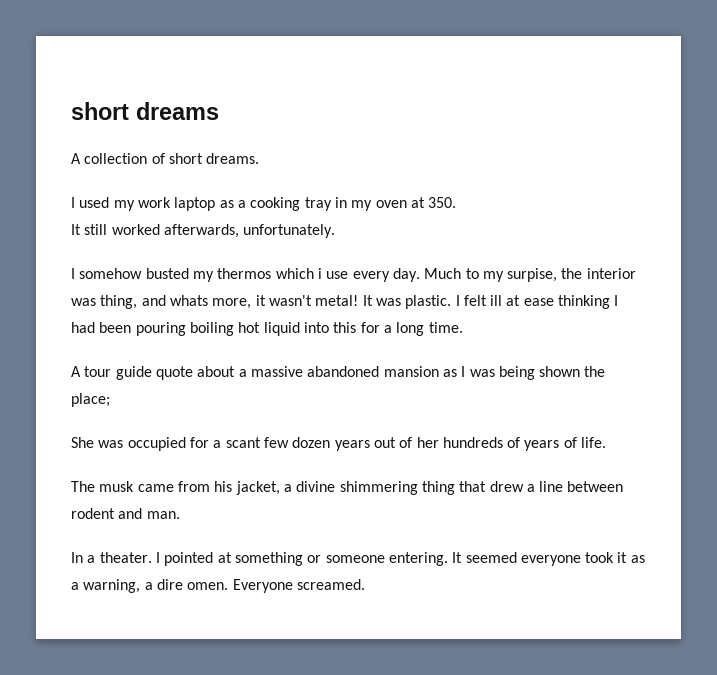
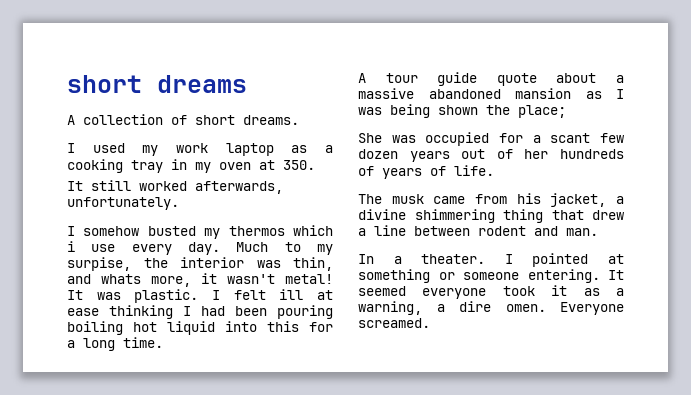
- Much to my surpise, the interior was thing, and whats more, it wasn't metal!
+ Much to my surpise, the interior was thin, and whats more, it wasn't metal!

